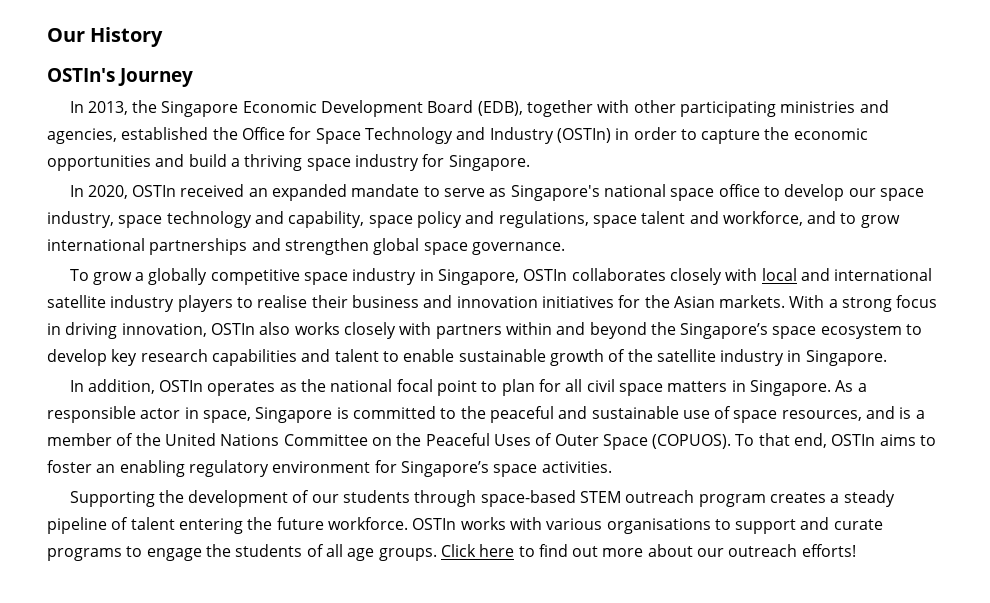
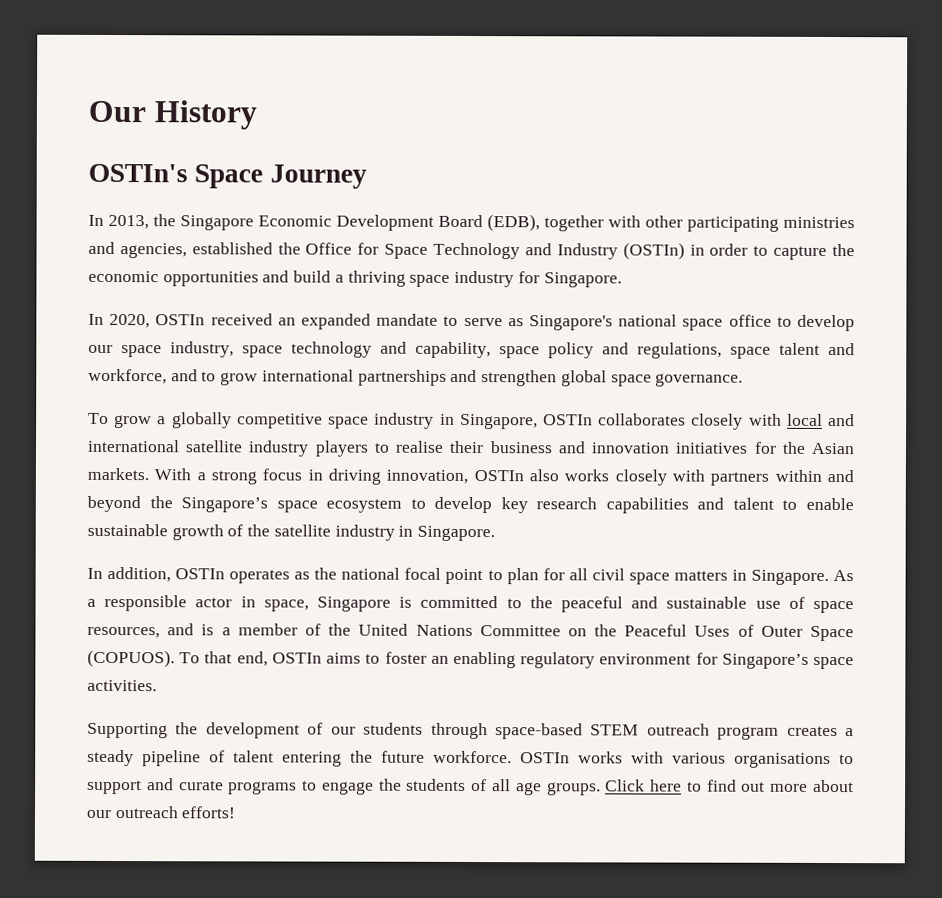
- OSTIn's Journey
+ OSTIn's Space Journey

